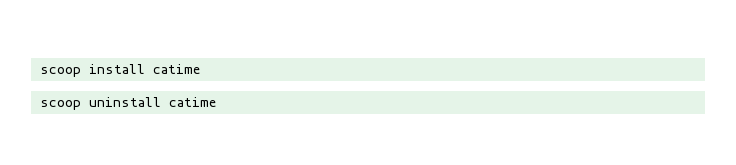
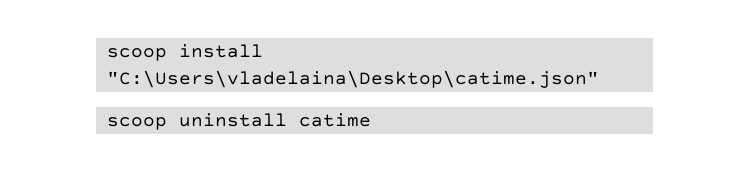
- scoop install catime
+ scoop install "C:\Users\vladelaina\Desktop\catime.json"

